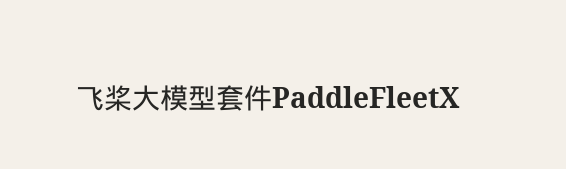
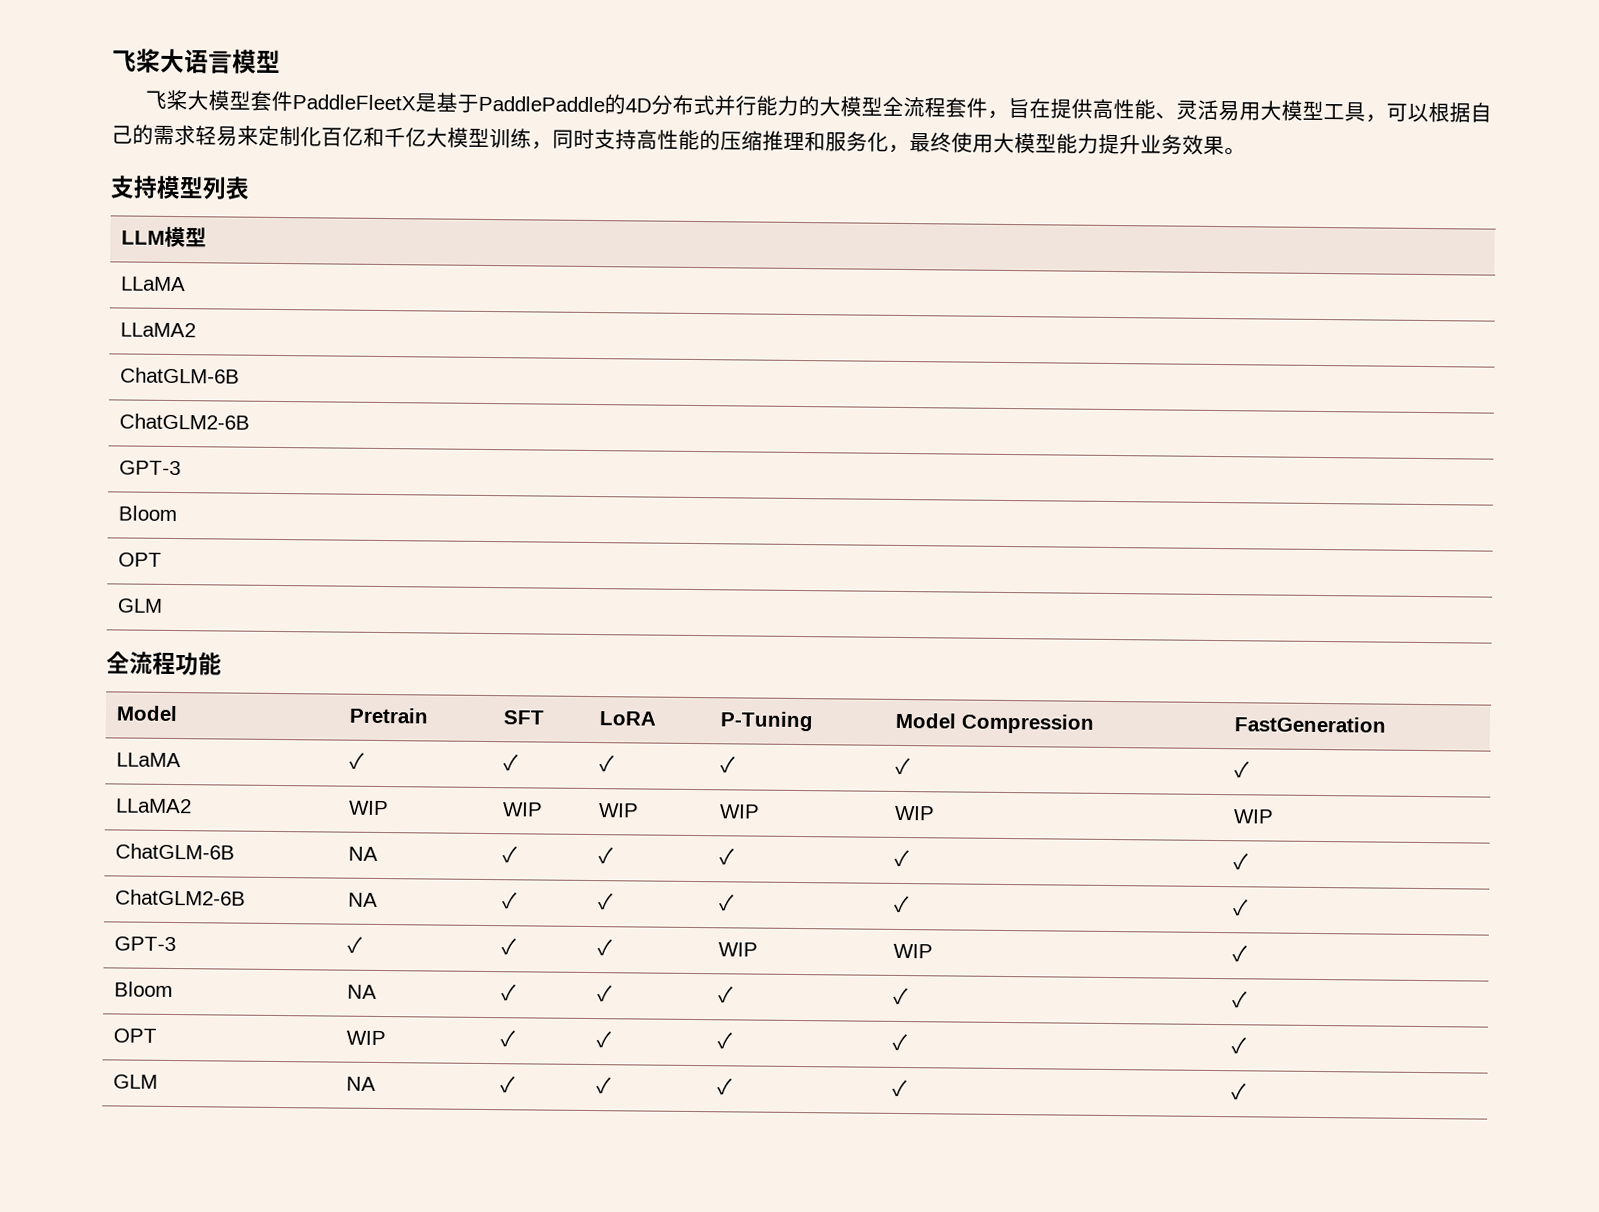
- 飞桨大模型套件PaddleFleetX
+ 飞桨大语言模型
+ 飞桨大模型套件PaddleFleetX是基于PaddlePaddle的4D分布式并行能力的大模型全流程套件，旨在提供高性能、灵活易用大模型工具，可以根据自己的需求轻易来定制化百亿和千亿大模型训练，同时支持高性能的压缩推理和服务化，最终使用大模型能力提升业务效果。
+ 支持模型列表
+ LLM模型
+ LLaMA
+ LLaMA2
+ ChatGLM-6B
+ ChatGLM2-6B
+ GPT-3
+ Bloom
+ OPT
+ GLM
+ 全流程功能
+ Model | Pretrain | SFT | LoRA | P-Tuning | Model Compression | FastGeneration
+ LLaMA | ✓ | ✓ | ✓ | ✓ | ✓ | ✓
+ LLaMA2 | WIP | WIP | WIP | WIP | WIP | WIP
+ ChatGLM-6B | NA | ✓ | ✓ | ✓ | ✓ | ✓
+ ChatGLM2-6B | NA | ✓ | ✓ | ✓ | ✓ | ✓
+ GPT-3 | ✓ | ✓ | ✓ | WIP | WIP | ✓
+ Bloom | NA | ✓ | ✓ | ✓ | ✓ | ✓
+ OPT | WIP | ✓ | ✓ | ✓ | ✓ | ✓
+ GLM | NA | ✓ | ✓ | ✓ | ✓ | ✓

